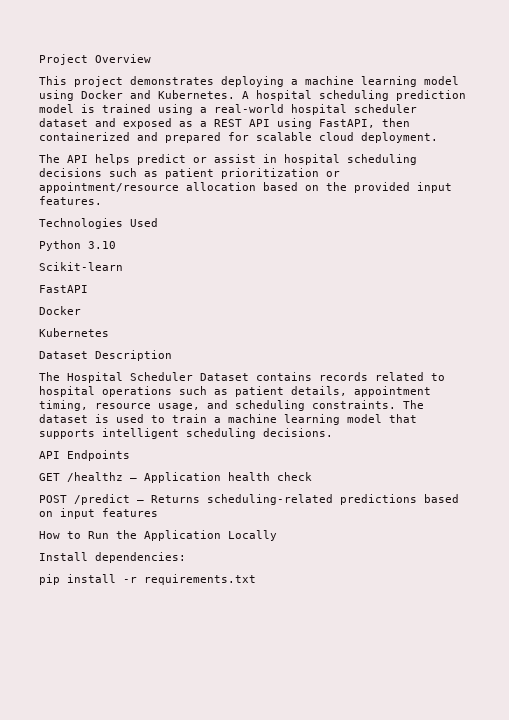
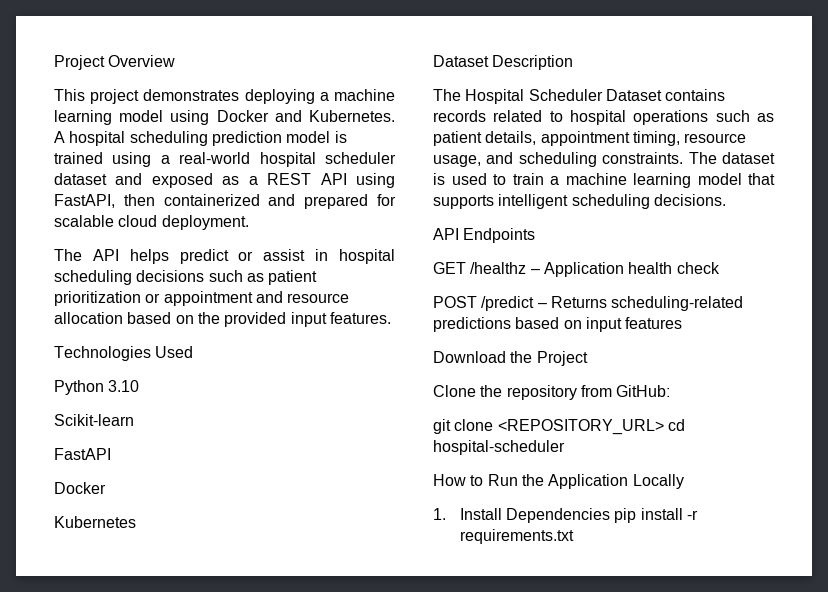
- The API helps predict or assist in hospital scheduling decisions such as patient prioritization or appointment/resource allocation based on the provided input features.
+ The API helps predict or assist in hospital scheduling decisions such as patient prioritization or appointment and resource allocation based on the provided input features.
+ Download the Project
+ Clone the repository from GitHub:
+ git clone <REPOSITORY_URL> cd hospital-scheduler
- Install dependencies:
- pip install -r requirements.txt
+ 1. Install Dependencies pip install -r requirements.txt

